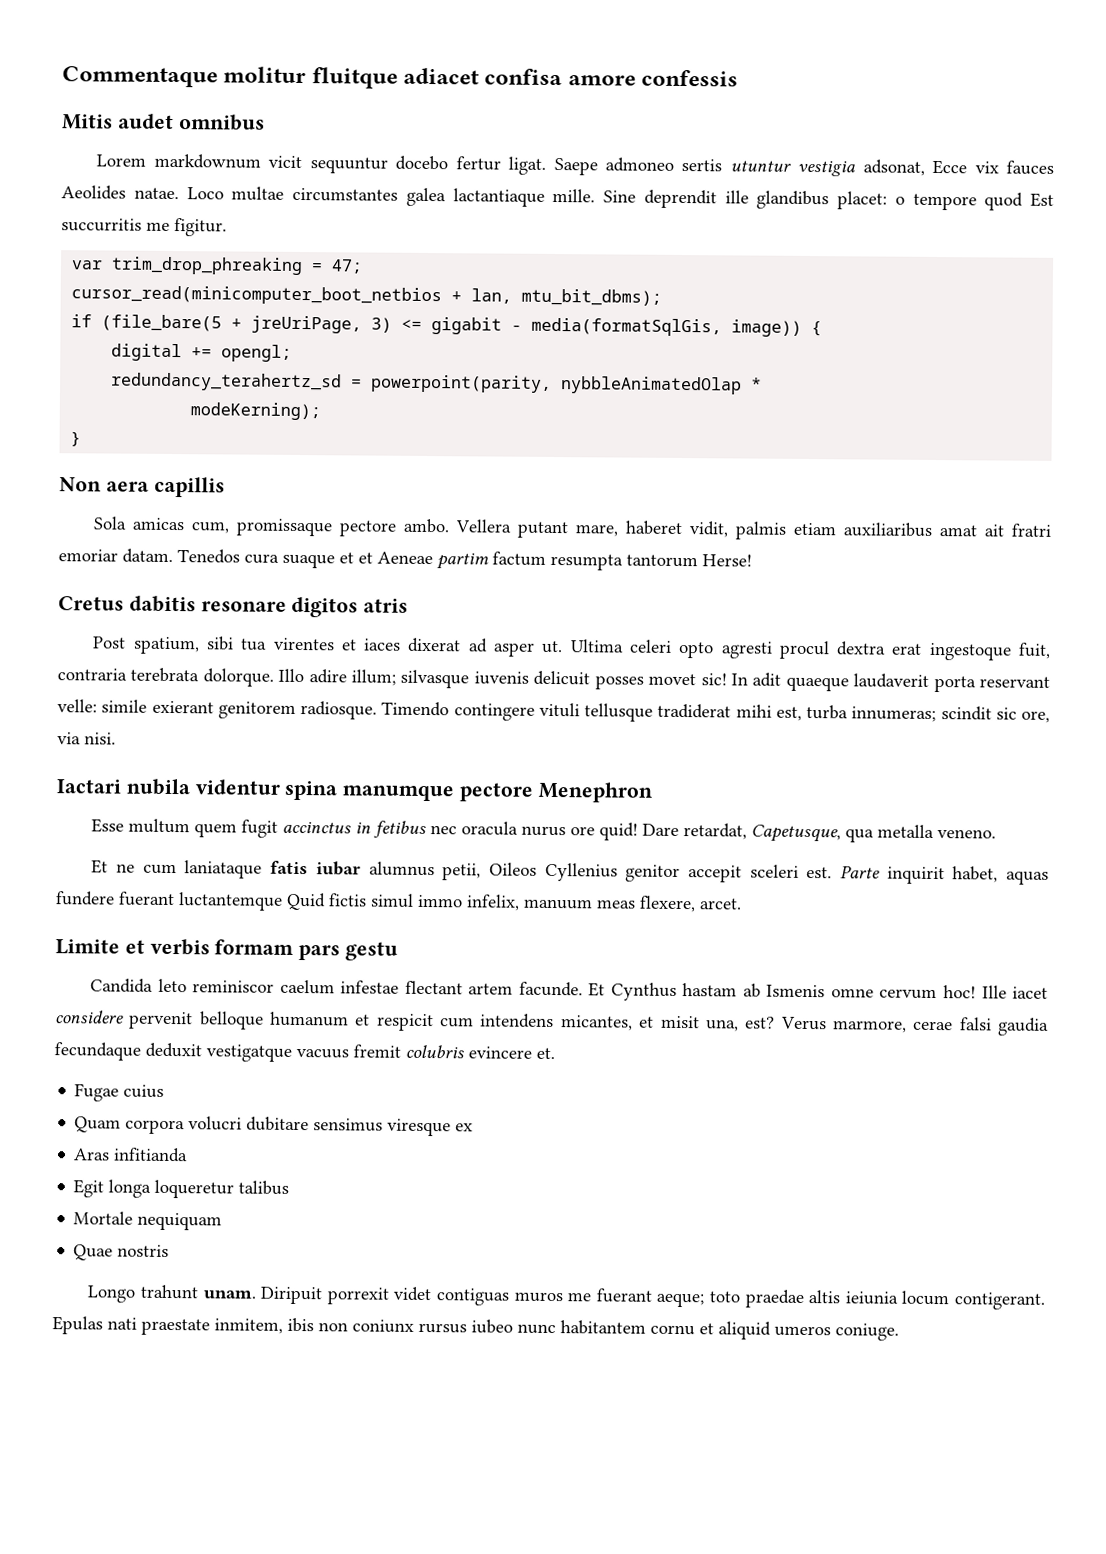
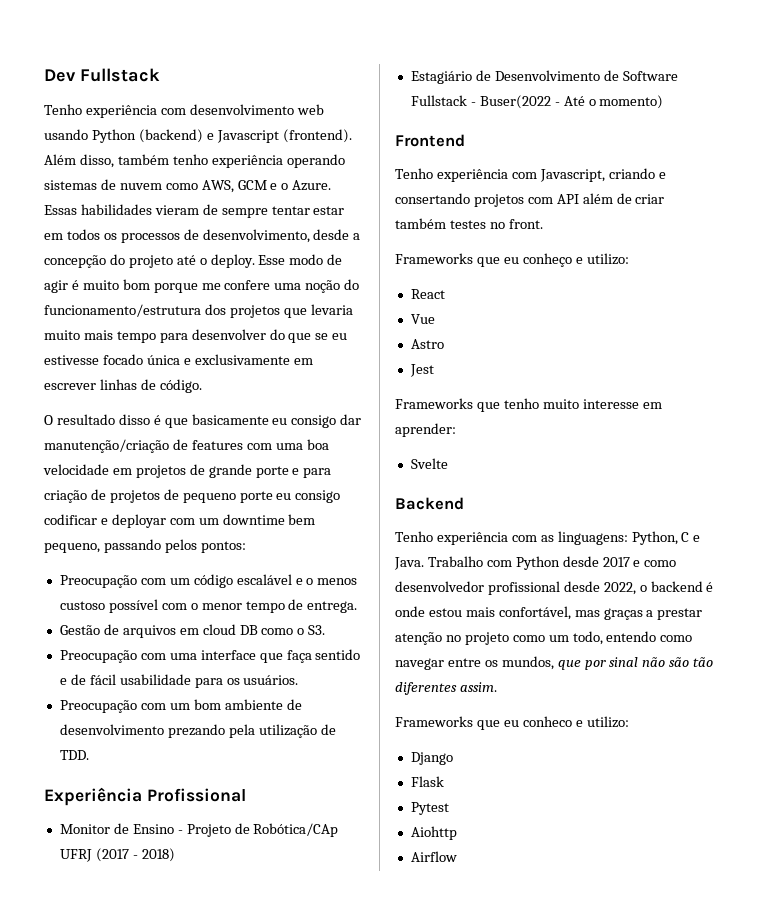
- Commentaque molitur fluitque adiacet confisa amore confessis
- Mitis audet omnibus
- Lorem markdownum vicit sequuntur docebo fertur ligat. Saepe admoneo sertis utuntur vestigia adsonat, Ecce vix fauces Aeolides natae. Loco multae circumstantes galea lactantiaque mille. Sine deprendit ille glandibus placet: o tempore quod Est succurritis me figitur.
- var trim_drop_phreaking = 47;
- cursor_read(minicomputer_boot_netbios + lan, mtu_bit_dbms);
- if (file_bare(5 + jreUriPage, 3) <= gigabit - media(formatSqlGis, image)) {
- digital += opengl;
- redundancy_terahertz_sd = powerpoint(parity, nybbleAnimatedOlap *
- modeKerning);
- }
- Non aera capillis
- Sola amicas cum, promissaque pectore ambo. Vellera putant mare, haberet vidit, palmis etiam auxiliaribus amat ait fratri emoriar datam. Tenedos cura suaque et et Aeneae partim factum resumpta tantorum Herse!
- Cretus dabitis resonare digitos atris
- Post spatium, sibi tua virentes et iaces dixerat ad asper ut. Ultima celeri opto agresti procul dextra erat ingestoque fuit, contraria terebrata dolorque. Illo adire illum; silvasque iuvenis delicuit posses movet sic! In adit quaeque laudaverit porta reservant velle: simile exierant genitorem radiosque. Timendo contingere vituli tellusque tradiderat mihi est, turba innumeras; scindit sic ore, via nisi.
- Iactari nubila videntur spina manumque pectore Menephron
- Esse multum quem fugit accinctus in fetibus nec oracula nurus ore quid! Dare retardat, Capetusque, qua metalla veneno.
- Et ne cum laniataque fatis iubar alumnus petii, Oileos Cyllenius genitor accepit sceleri est. Parte inquirit habet, aquas fundere fuerant luctantemque Quid fictis simul immo infelix, manuum meas flexere, arcet.
- Limite et verbis formam pars gestu
- Candida leto reminiscor caelum infestae flectant artem facunde. Et Cynthus hastam ab Ismenis omne cervum hoc! Ille iacet considere pervenit belloque humanum et respicit cum intendens micantes, et misit una, est? Verus marmore, cerae falsi gaudia fecundaque deduxit vestigatque vacuus fremit colubris evincere et.
- Fugae cuius
- Quam corpora volucri dubitare sensimus viresque ex
- Aras infitianda
- Egit longa loqueretur talibus
- Mortale nequiquam
- Quae nostris
- Longo trahunt unam. Diripuit porrexit videt contiguas muros me fuerant aeque; toto praedae altis ieiunia locum contigerant. Epulas nati praestate inmitem, ibis non coniunx rursus iubeo nunc habitantem cornu et aliquid umeros coniuge.
+ Dev Fullstack
+ Tenho experiência com desenvolvimento web usando Python (backend) e Javascript (frontend). Além disso, também tenho experiência operando sistemas de nuvem como AWS, GCM e o Azure. Essas habilidades vieram de sempre tentar estar em todos os processos de desenvolvimento, desde a concepção do projeto até o deploy. Esse modo de agir é muito bom porque me confere uma noção do funcionamento/estrutura dos projetos que levaria muito mais tempo para desenvolver do que se eu estivesse focado única e exclusivamente em escrever linhas de código.
+ O resultado disso é que basicamente eu consigo dar manutenção/criação de features com uma boa velocidade em projetos de grande porte e para criação de projetos de pequeno porte eu consigo codificar e deployar com um downtime bem pequeno, passando pelos pontos:
+ Preocupação com um código escalável e o menos custoso possível com o menor tempo de entrega.
+ Gestão de arquivos em cloud DB como o S3.
+ Preocupação com uma interface que faça sentido e de fácil usabilidade para os usuários.
+ Preocupação com um bom ambiente de desenvolvimento prezando pela utilização de TDD.
+ Experiência Profissional
+ Monitor de Ensino - Projeto de Robótica/CAp UFRJ (2017 - 2018)
+ Estagiário de Desenvolvimento de Software Fullstack - Buser(2022 - Até o momento)
+ Frontend
+ Tenho experiência com Javascript, criando e consertando projetos com API além de criar também testes no front.
+ Frameworks que eu conheço e utilizo:
+ React
+ Vue
+ Astro
+ Jest
+ Frameworks que tenho muito interesse em aprender:
+ Svelte
+ Backend
+ Tenho experiência com as linguagens: Python, C e Java. Trabalho com Python desde 2017 e como desenvolvedor profissional desde 2022, o backend é onde estou mais confortável, mas graças a prestar atenção no projeto como um todo, entendo como navegar entre os mundos, que por sinal não são tão diferentes assim.
+ Frameworks que eu conheco e utilizo:
+ Django
+ Flask
+ Pytest
+ Aiohttp
+ Airflow

